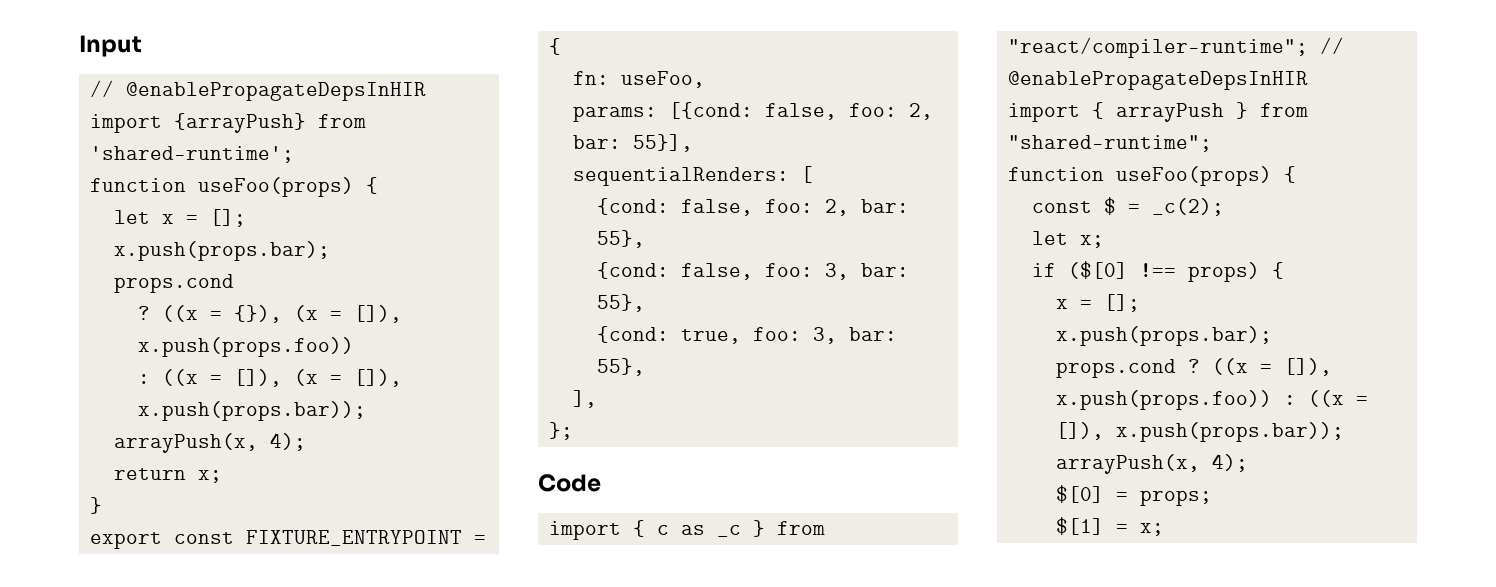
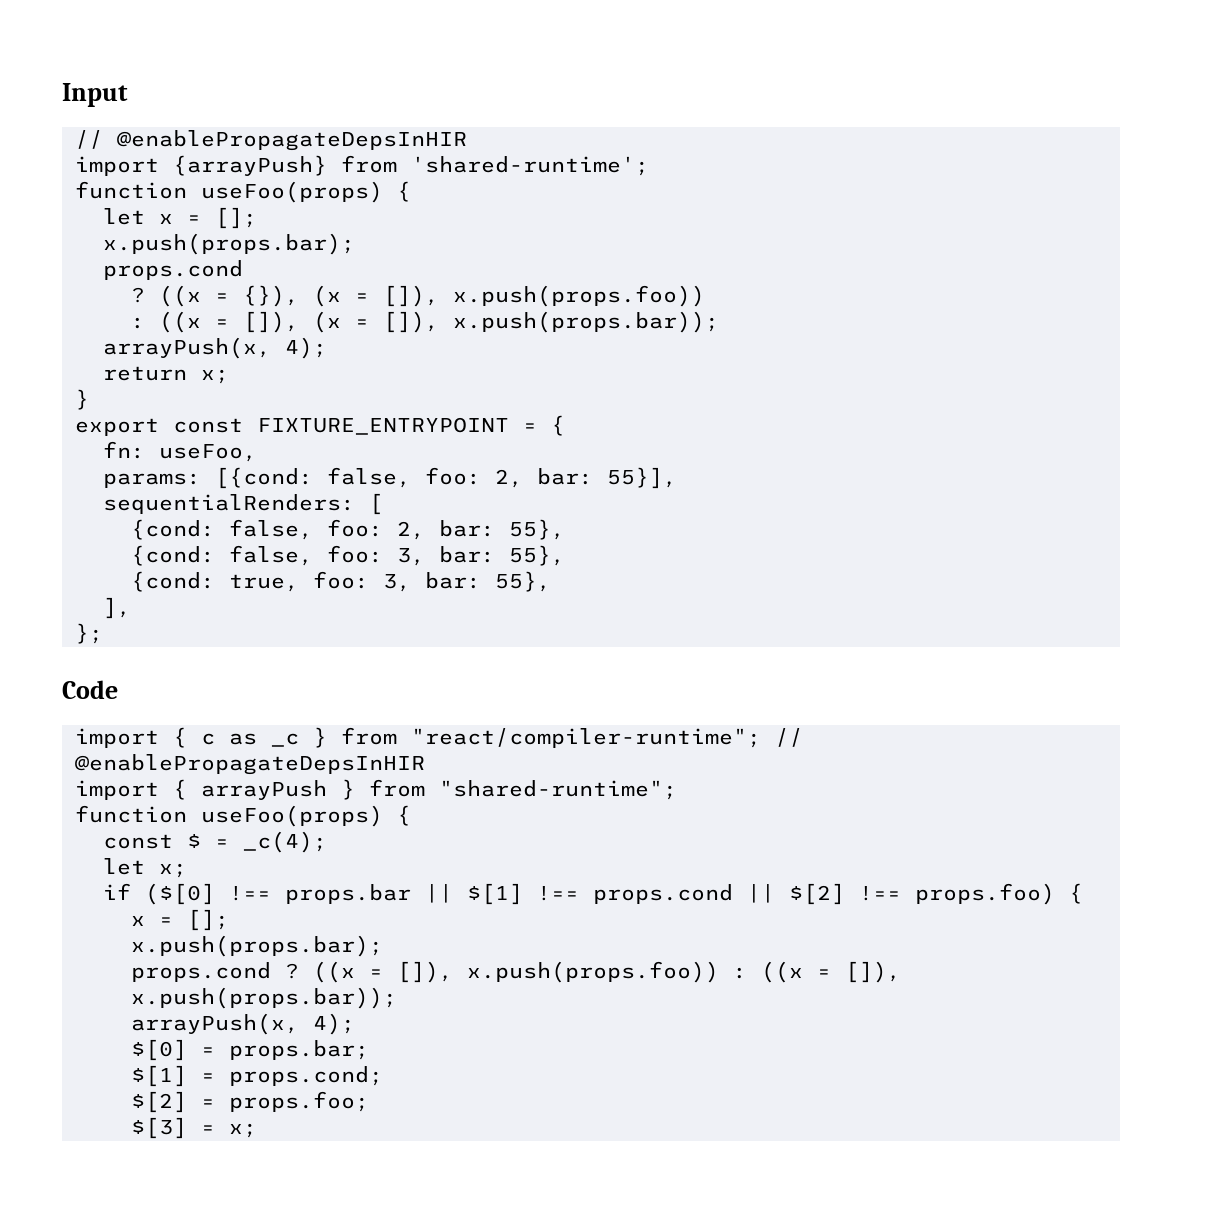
- const $ = _c(2);
+ const $ = _c(4);
- if ($[0] !== props) {
+ if ($[0] !== props.bar || $[1] !== props.cond || $[2] !== props.foo) {
- $[0] = props;
+ $[0] = props.bar;
- $[1] = x;
+ $[1] = props.cond;
+ $[2] = props.foo;
+ $[3] = x;

